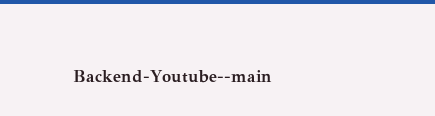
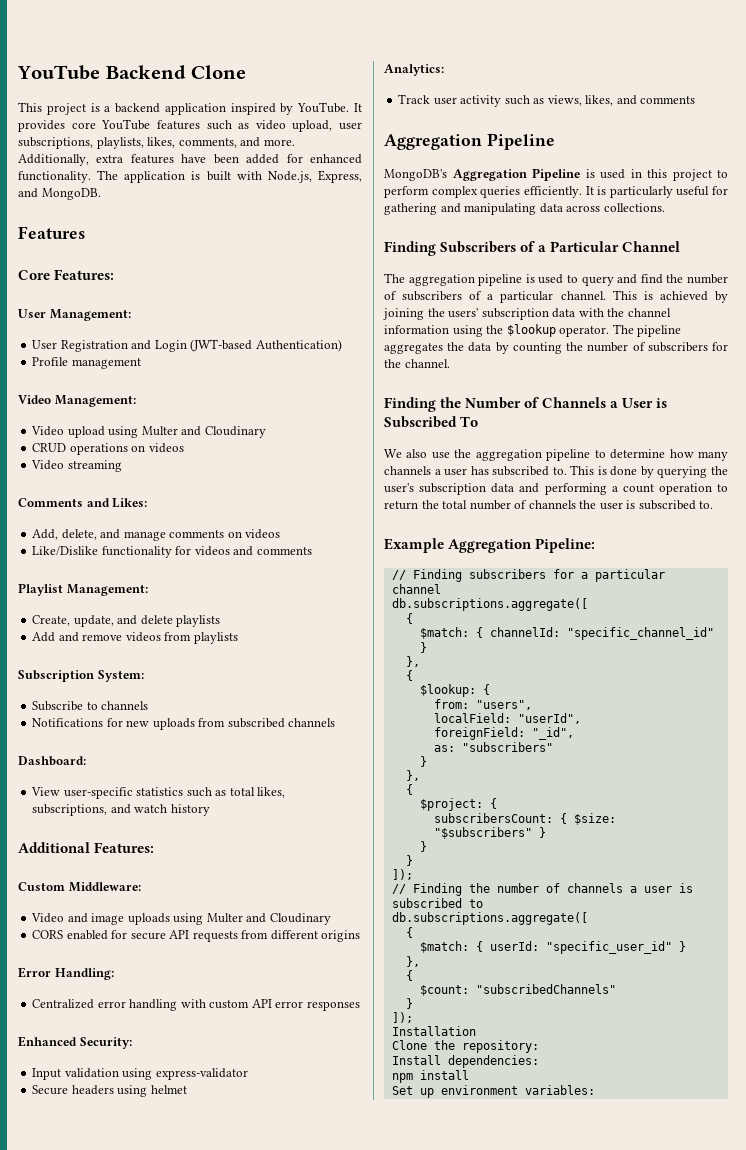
- Backend-Youtube--main
+ YouTube Backend Clone
+ This project is a backend application inspired by YouTube. It provides core YouTube features such as video upload, user subscriptions, playlists, likes, comments, and more. Additionally, extra features have been added for enhanced functionality. The application is built with Node.js, Express, and MongoDB.
+ Features
+ Core Features:
+ User Management:
+ User Registration and Login (JWT-based Authentication)
+ Profile management
+ Video Management:
+ Video upload using Multer and Cloudinary
+ CRUD operations on videos
+ Video streaming
+ Comments and Likes:
+ Add, delete, and manage comments on videos
+ Like/Dislike functionality for videos and comments
+ Playlist Management:
+ Create, update, and delete playlists
+ Add and remove videos from playlists
+ Subscription System:
+ Subscribe to channels
+ Notifications for new uploads from subscribed channels
+ Dashboard:
+ View user-specific statistics such as total likes, subscriptions, and watch history
+ Additional Features:
+ Custom Middleware:
+ Video and image uploads using Multer and Cloudinary
+ CORS enabled for secure API requests from different origins
+ Error Handling:
+ Centralized error handling with custom API error responses
+ Enhanced Security:
+ Input validation using express-validator
+ Secure headers using helmet
+ Analytics:
+ Track user activity such as views, likes, and comments
+ Aggregation Pipeline
+ MongoDB's Aggregation Pipeline is used in this project to perform complex queries efficiently. It is particularly useful for gathering and manipulating data across collections.
+ Finding Subscribers of a Particular Channel
+ The aggregation pipeline is used to query and find the number of subscribers of a particular channel. This is achieved by joining the users' subscription data with the channel information using the $lookup operator. The pipeline aggregates the data by counting the number of subscribers for the channel.
+ Finding the Number of Channels a User is Subscribed To
+ We also use the aggregation pipeline to determine how many channels a user has subscribed to. This is done by querying the user's subscription data and performing a count operation to return the total number of channels the user is subscribed to.
+ Example Aggregation Pipeline:
+ // Finding subscribers for a particular channel
+ db.subscriptions.aggregate([
+ {
+ $match: { channelId: "specific_channel_id" }
+ },
+ {
+ $lookup: {
+ from: "users",
+ localField: "userId",
+ foreignField: "_id",
+ as: "subscribers"
+ }
+ },
+ {
+ $project: {
+ subscribersCount: { $size: "$subscribers" }
+ }
+ }
+ ]);
+ // Finding the number of channels a user is subscribed to
+ db.subscriptions.aggregate([
+ {
+ $match: { userId: "specific_user_id" }
+ },
+ {
+ $count: "subscribedChannels"
+ }
+ ]);
+ Installation
+ Clone the repository:
+ Install dependencies:
+ npm install
+ Set up environment variables:

